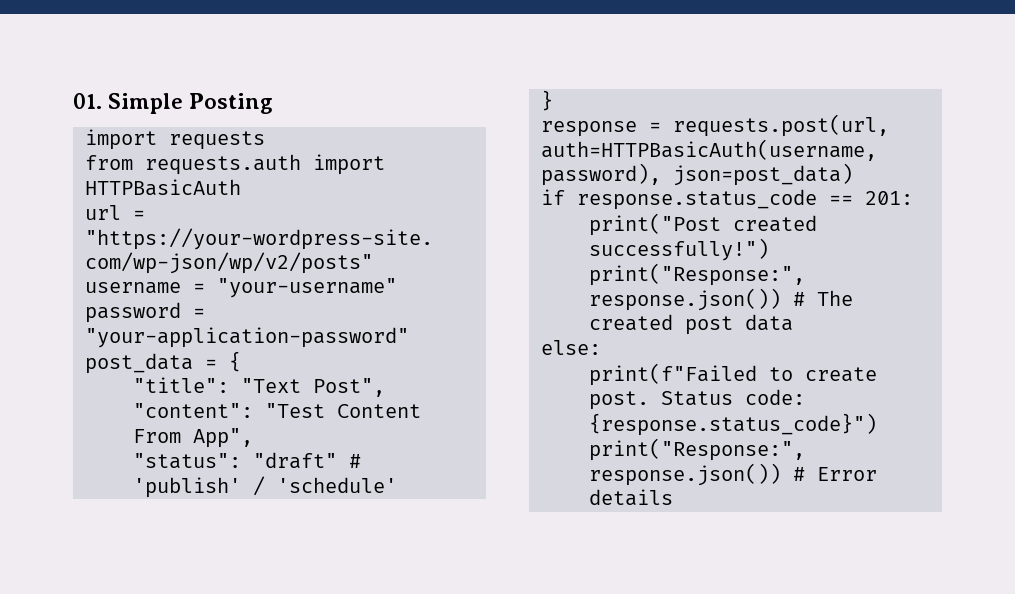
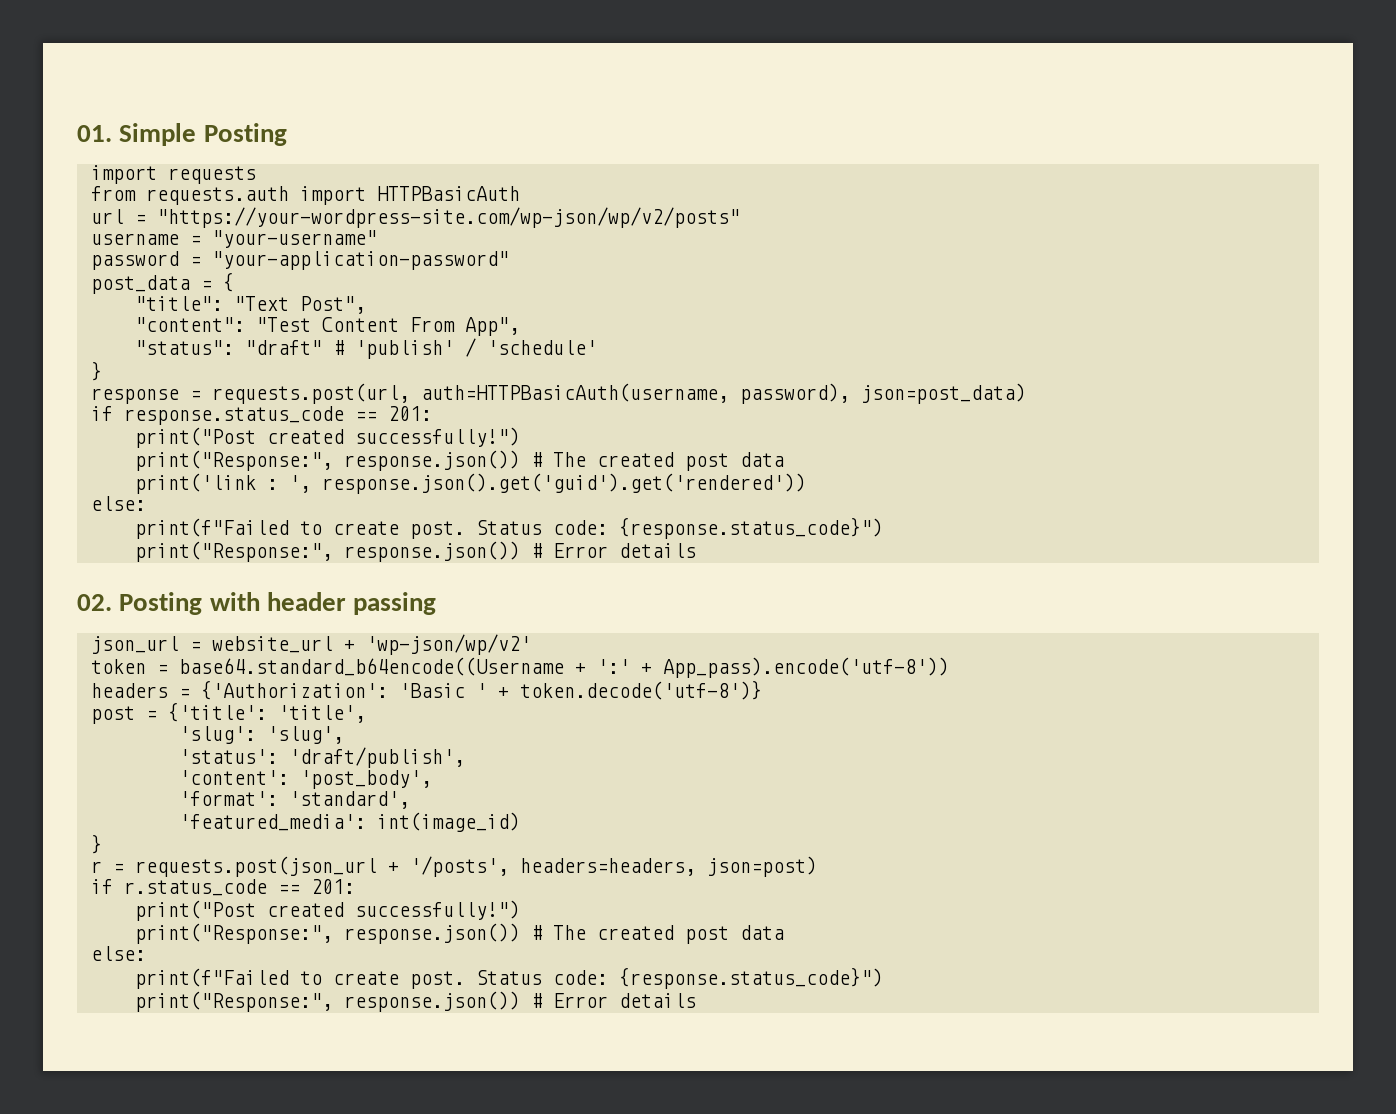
+ print('link : ', response.json().get('guid').get('rendered'))
+ 02. Posting with header passing
+ json_url = website_url + 'wp-json/wp/v2'
+ token = base64.standard_b64encode((Username + ':' + App_pass).encode('utf-8'))
+ headers = {'Authorization': 'Basic ' + token.decode('utf-8')}
+ post = {'title': 'title',
+ 'slug': 'slug',
+ 'status': 'draft/publish',
+ 'content': 'post_body',
+ 'format': 'standard',
+ 'featured_media': int(image_id)
+ }
+ r = requests.post(json_url + '/posts', headers=headers, json=post)
+ if r.status_code == 201:
+ print("Post created successfully!")
+ print("Response:", response.json()) # The created post data
+ else:
+ print(f"Failed to create post. Status code: {response.status_code}")
+ print("Response:", response.json()) # Error details

